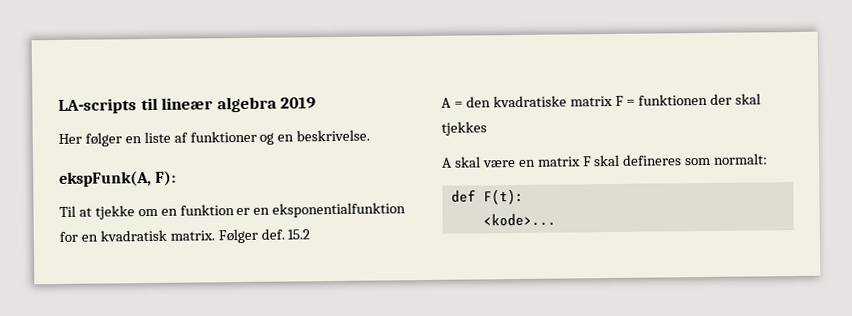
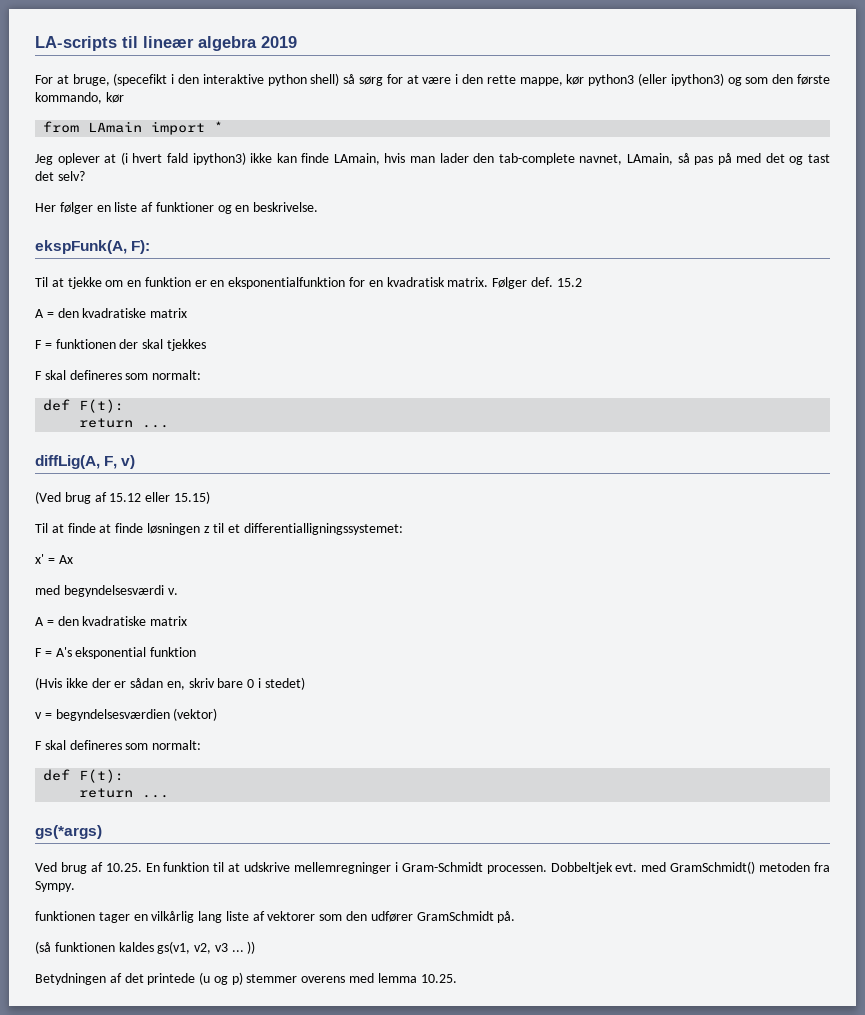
+ For at bruge, (specefikt i den interaktive python shell) så sørg for at være i den rette mappe, kør python3 (eller ipython3) og som den første kommando, kør
+ from LAmain import *
+ Jeg oplever at (i hvert fald ipython3) ikke kan finde LAmain, hvis man lader den tab-complete navnet, LAmain, så pas på med det og tast det selv?
  15.2
- A = den kvadratiske matrix F = funktionen der skal tjekkes
- A skal være en matrix F skal defineres som normalt:
+ A = den kvadratiske matrix
+ F = funktionen der skal tjekkes
+ F skal defineres som normalt:
  def F(t):
- <kode>...
+ return ...
+ diffLig(A, F, v)
+ (Ved brug af 15.12 eller 15.15)
+ Til at finde at finde løsningen z til et differentialligningssystemet:
+ x' = Ax
+ med begyndelsesværdi v.
+ A = den kvadratiske matrix
+ F = A's eksponential funktion
+ (Hvis ikke der er sådan en, skriv bare 0 i stedet)
+ v = begyndelsesværdien (vektor)
+ F skal defineres som normalt:
+ def F(t):
+ return ...
+ gs(*args)
+ Ved brug af 10.25. En funktion til at udskrive mellemregninger i Gram-Schmidt processen. Dobbeltjek evt. med GramSchmidt() metoden fra Sympy.
+ funktionen tager en vilkårlig lang liste af vektorer som den udfører GramSchmidt på.
+ (så funktionen kaldes gs(v1, v2, v3 ... ))
+ Betydningen af det printede (u og p) stemmer overens med lemma 10.25.

